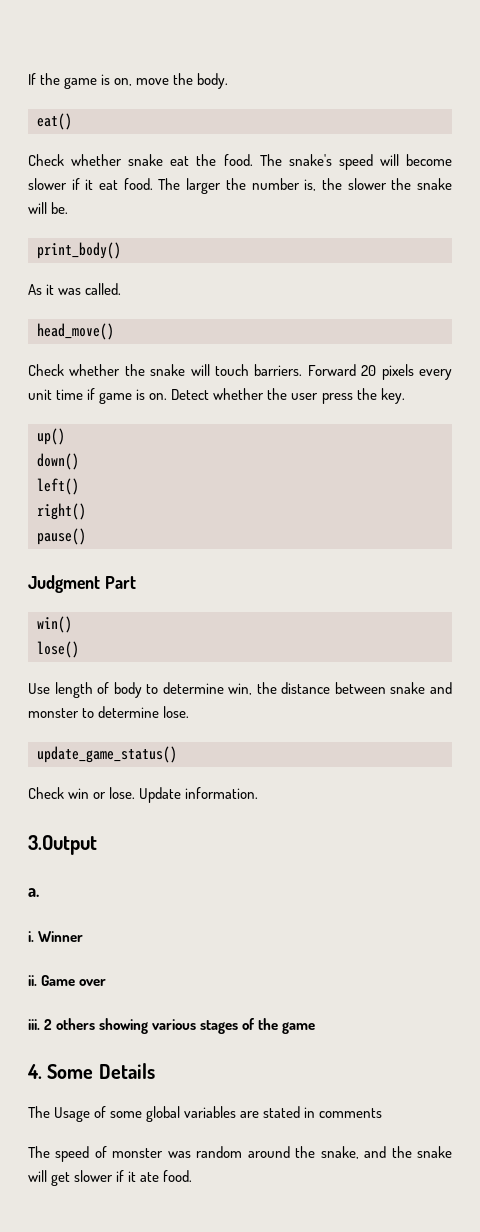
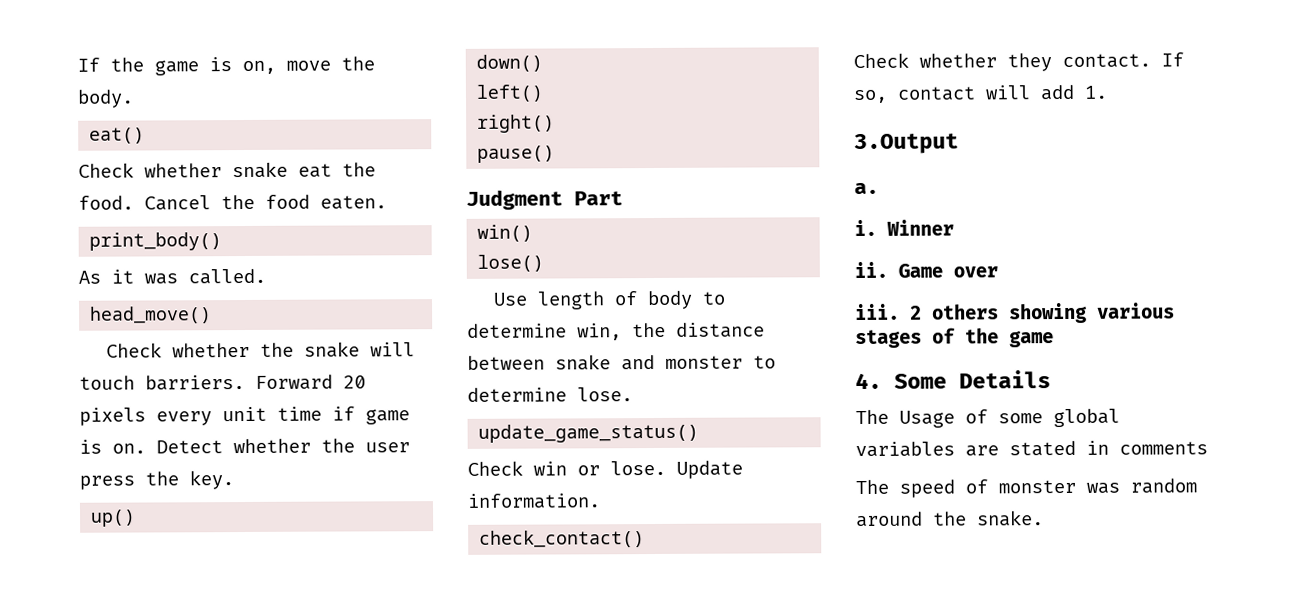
- The snake's speed will become slower if it eat food. The larger the number is, the slower the snake will be.
+ Cancel the food eaten.
+ check_contact()
+ Check whether they contact. If so, contact will add 1.
- The speed of monster was random around the snake, and the snake will get slower if it ate food.
+ The speed of monster was random around the snake.

